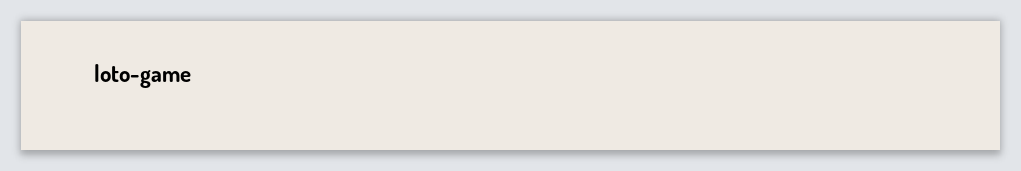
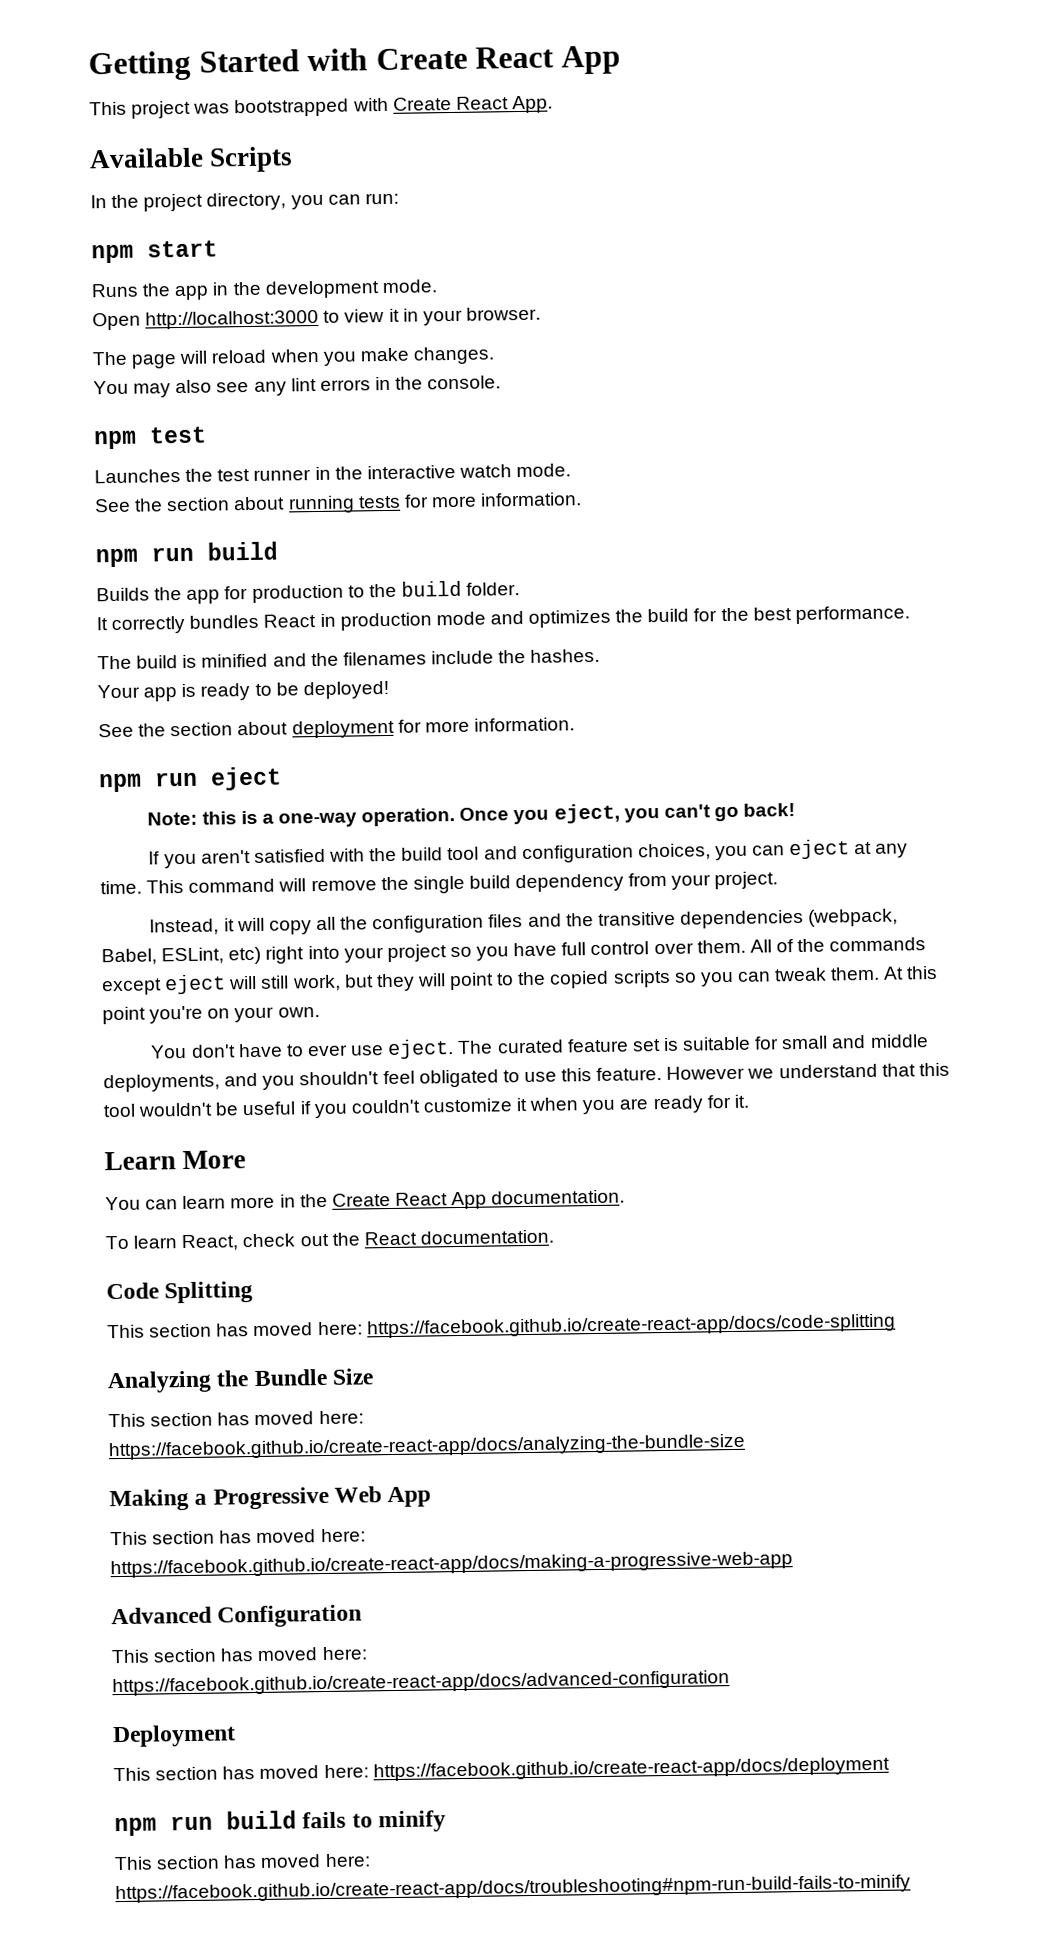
- loto-game
+ Getting Started with Create React App
+ This project was bootstrapped with Create React App.
+ Available Scripts
+ In the project directory, you can run:
+ npm start
+ Runs the app in the development mode.
+ Open http://localhost:3000 to view it in your browser.
+ The page will reload when you make changes.
+ You may also see any lint errors in the console.
+ npm test
+ Launches the test runner in the interactive watch mode.
+ See the section about running tests for more information.
+ npm run build
+ Builds the app for production to the build folder.
+ It correctly bundles React in production mode and optimizes the build for the best performance.
+ The build is minified and the filenames include the hashes.
+ Your app is ready to be deployed!
+ See the section about deployment for more information.
+ npm run eject
+ Note: this is a one-way operation. Once you eject, you can't go back!
+ If you aren't satisfied with the build tool and configuration choices, you can eject at any time. This command will remove the single build dependency from your project.
+ Instead, it will copy all the configuration files and the transitive dependencies (webpack, Babel, ESLint, etc) right into your project so you have full control over them. All of the commands except eject will still work, but they will point to the copied scripts so you can tweak them. At this point you're on your own.
+ You don't have to ever use eject. The curated feature set is suitable for small and middle deployments, and you shouldn't feel obligated to use this feature. However we understand that this tool wouldn't be useful if you couldn't customize it when you are ready for it.
+ Learn More
+ You can learn more in the Create React App documentation.
+ To learn React, check out the React documentation.
+ Code Splitting
+ This section has moved here: https://facebook.github.io/create-react-app/docs/code-splitting
+ Analyzing the Bundle Size
+ This section has moved here: https://facebook.github.io/create-react-app/docs/analyzing-the-bundle-size
+ Making a Progressive Web App
+ This section has moved here: https://facebook.github.io/create-react-app/docs/making-a-progressive-web-app
+ Advanced Configuration
+ This section has moved here: https://facebook.github.io/create-react-app/docs/advanced-configuration
+ Deployment
+ This section has moved here: https://facebook.github.io/create-react-app/docs/deployment
+ npm run build fails to minify
+ This section has moved here: https://facebook.github.io/create-react-app/docs/troubleshooting#npm-run-build-fails-to-minify

